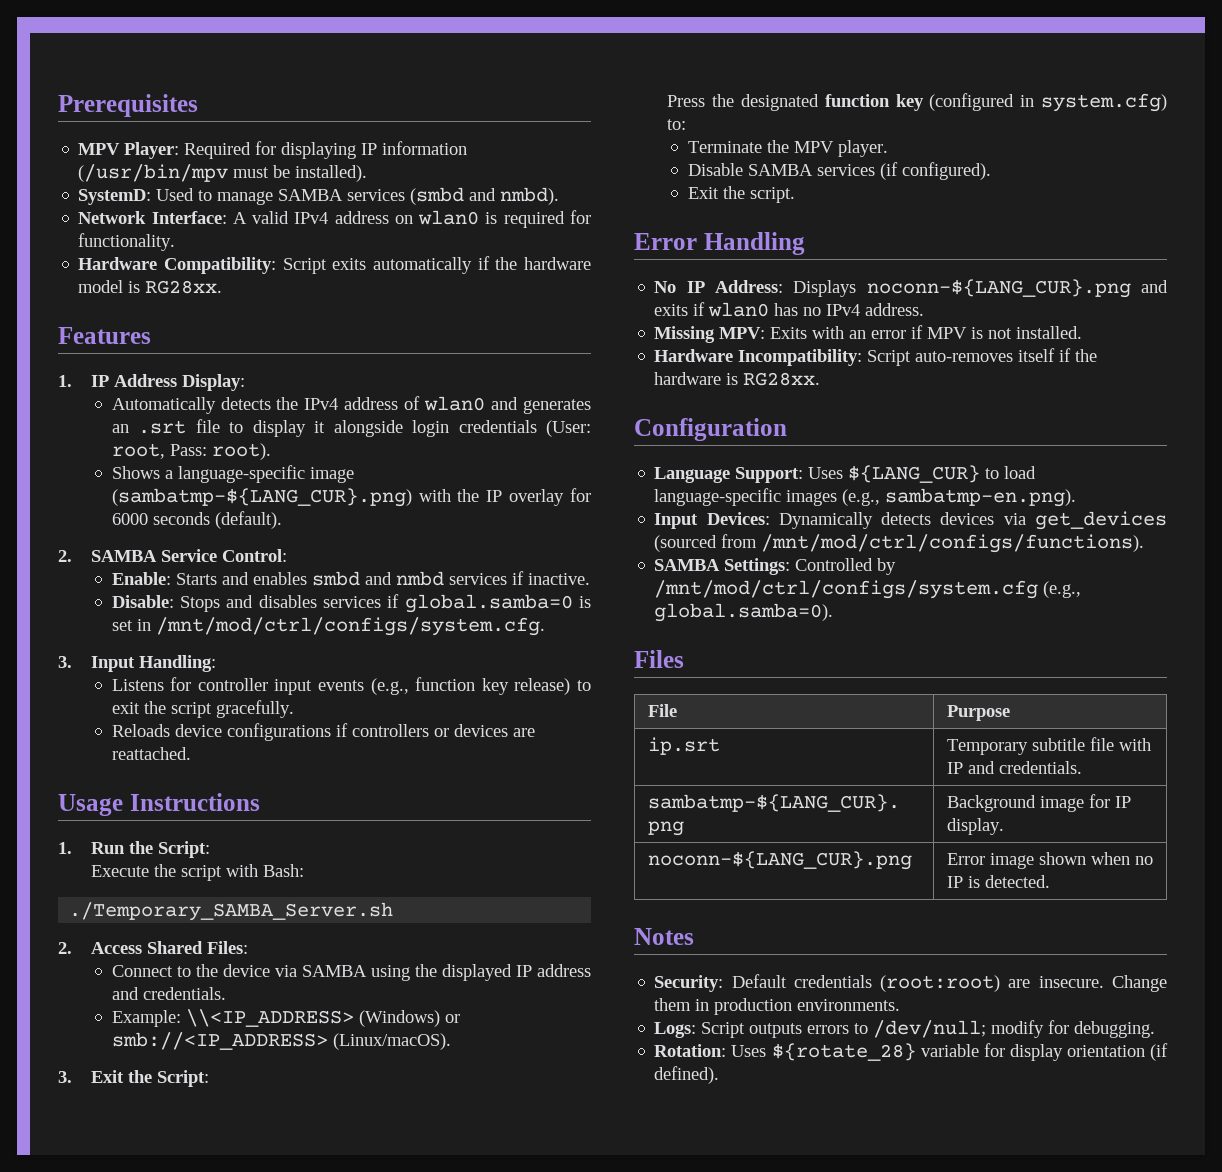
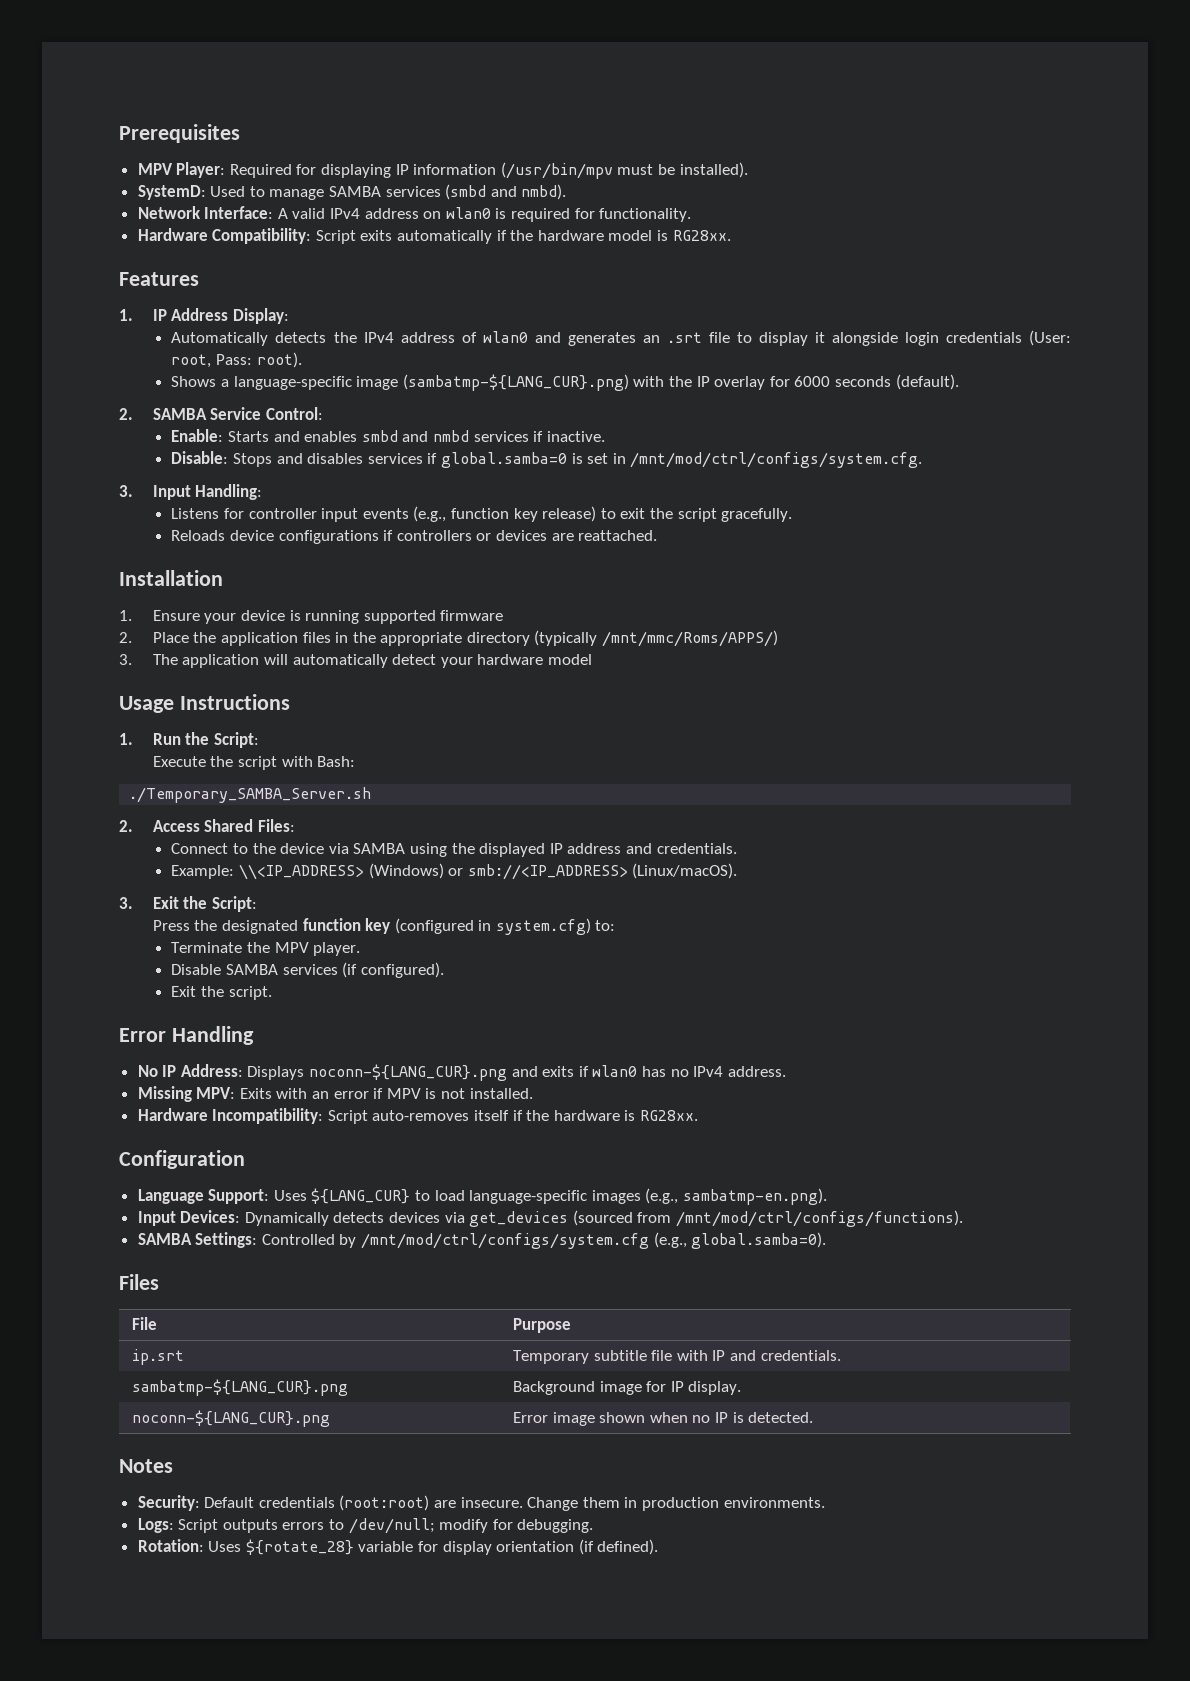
+ Installation
+ 1. Ensure your device is running supported firmware
+ 2. Place the application files in the appropriate directory (typically /mnt/mmc/Roms/APPS/)
+ 3. The application will automatically detect your hardware model

